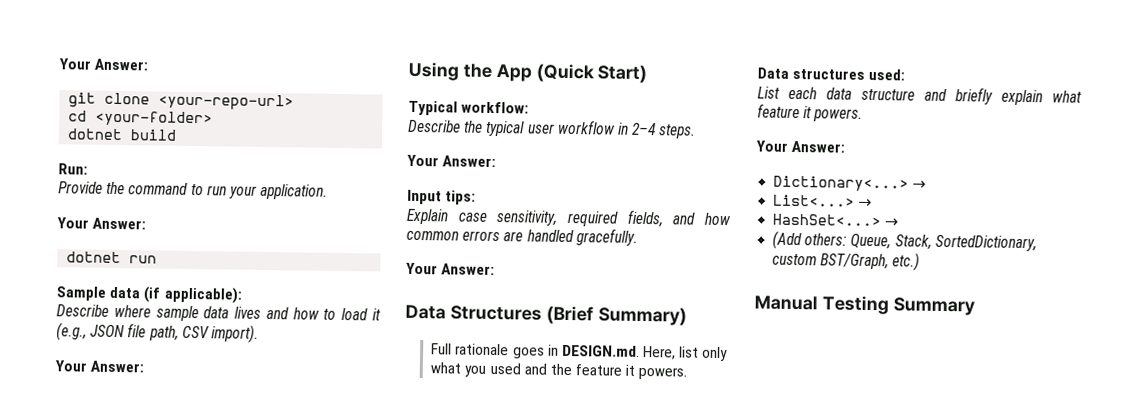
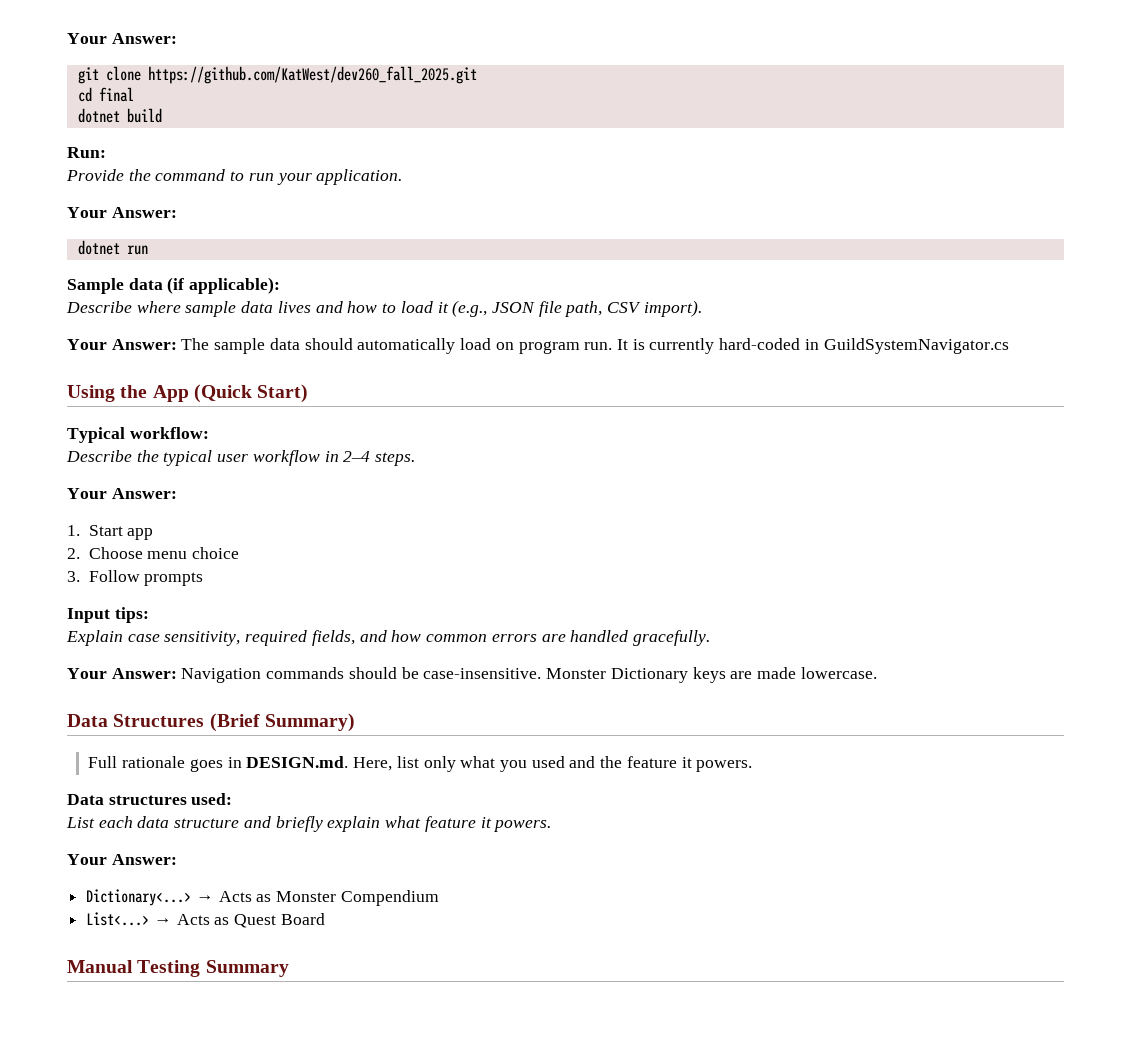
- git clone <your-repo-url>
+ git clone https://github.com/KatWest/dev260_fall_2025.git
- cd <your-folder>
+ cd final
  Describe where sample data lives and how to load it (e.g., JSON file path, CSV import).
- Your Answer:
+ Your Answer: The sample data should automatically load on program run. It is currently hard-coded in GuildSystemNavigator.cs
+ 1. Start app
+ 2. Choose menu choice
+ 3. Follow prompts
  Explain case sensitivity, required fields, and how common errors are handled gracefully.
- Your Answer:
+ Your Answer: Navigation commands should be case-insensitive. Monster Dictionary keys are made lowercase.
- Dictionary<...> →
- List<...> →
- HashSet<...> →
- (Add others: Queue, Stack, SortedDictionary, custom BST/Graph, etc.)
+ Dictionary<...> → Acts as Monster Compendium
+ List<...> → Acts as Quest Board

